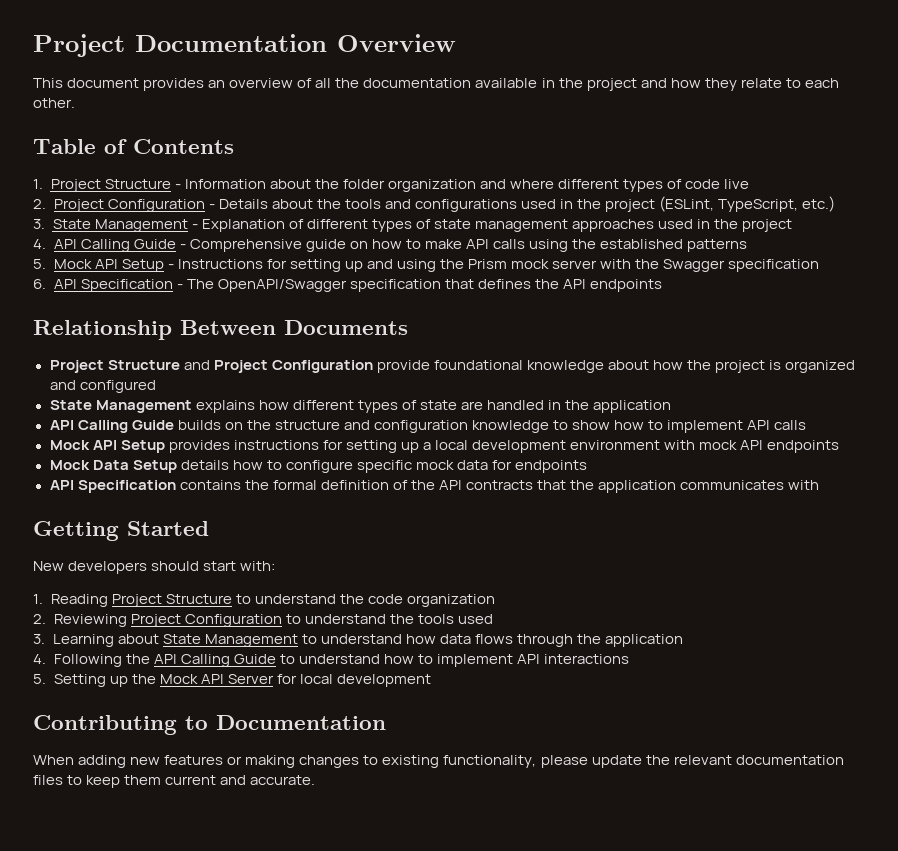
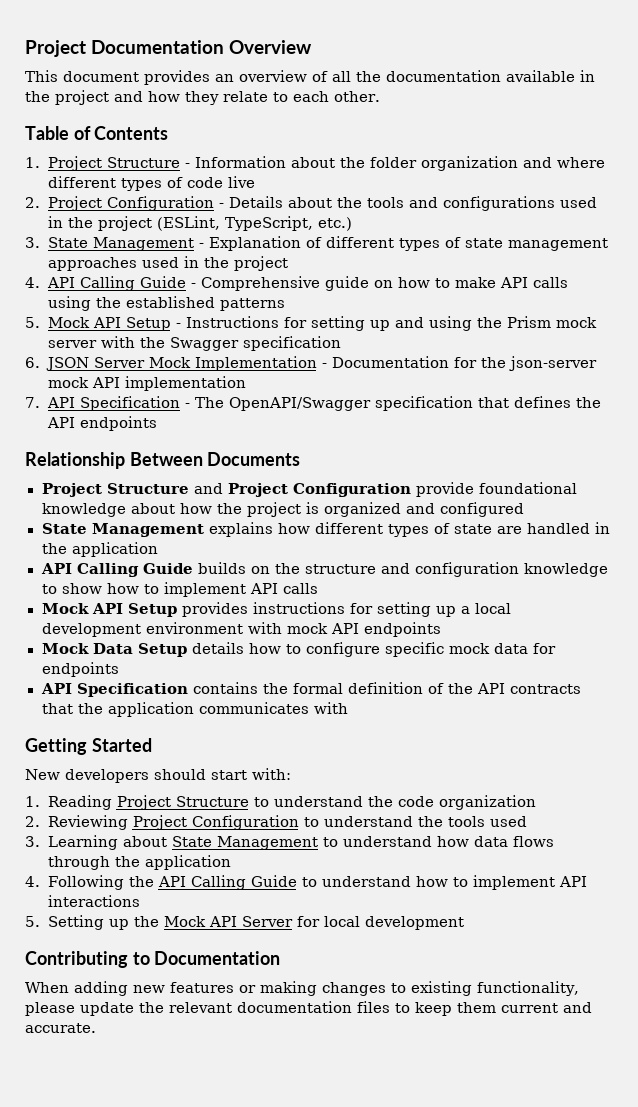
- 6. API Specification - The OpenAPI/Swagger specification that defines the API endpoints
+ 6. JSON Server Mock Implementation - Documentation for the json-server mock API implementation
+ 7. API Specification - The OpenAPI/Swagger specification that defines the API endpoints

